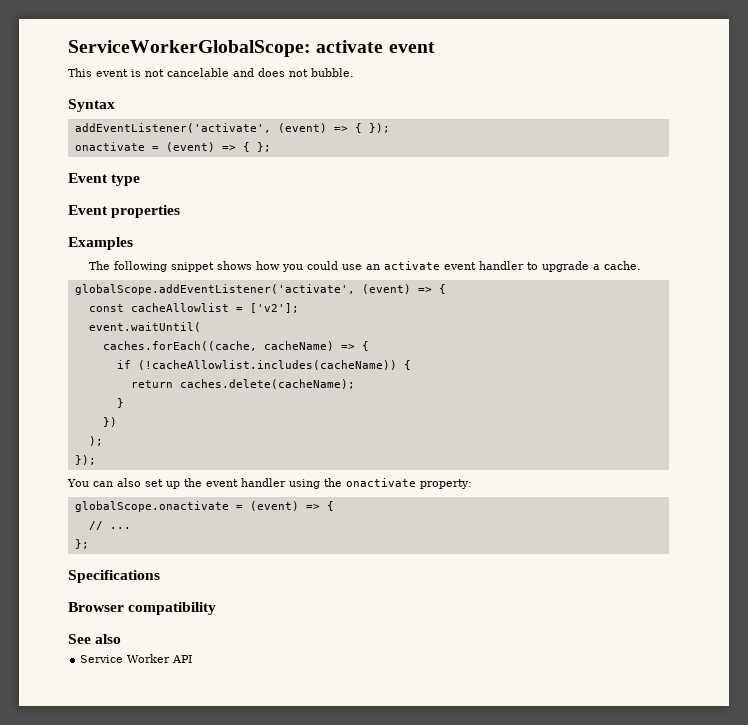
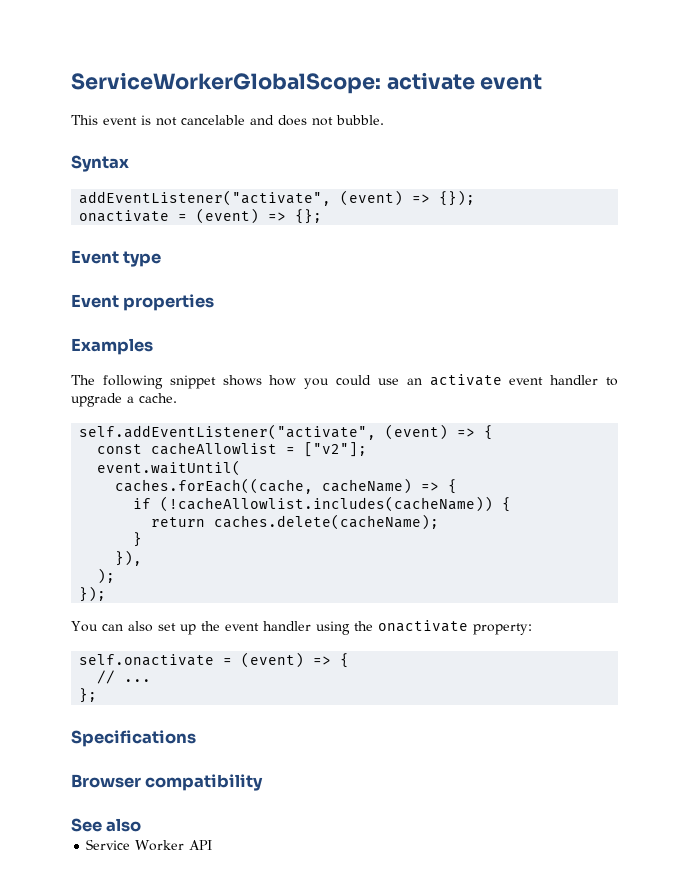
- addEventListener('activate', (event) => { });
+ addEventListener("activate", (event) => {});
- onactivate = (event) => { };
+ onactivate = (event) => {};
- globalScope.addEventListener('activate', (event) => {
+ self.addEventListener("activate", (event) => {
- const cacheAllowlist = ['v2'];
+ const cacheAllowlist = ["v2"];
- })
+ }),
- globalScope.onactivate = (event) => {
+ self.onactivate = (event) => {

